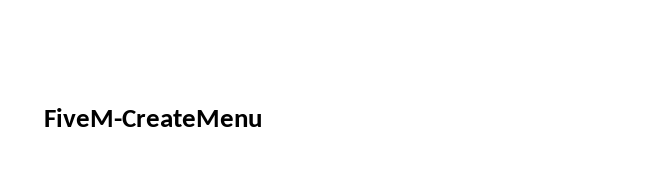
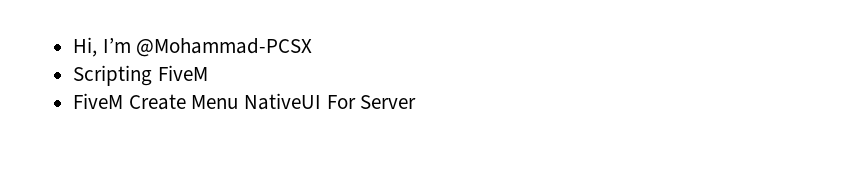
- FiveM-CreateMenu
+ Hi, I’m @Mohammad-PCSX
+ Scripting FiveM
+ FiveM Create Menu NativeUI For Server

